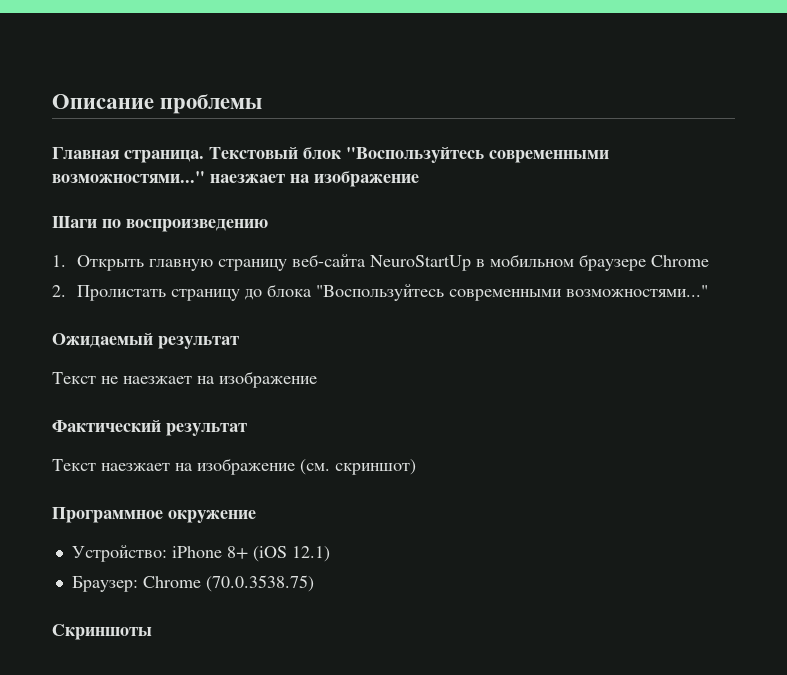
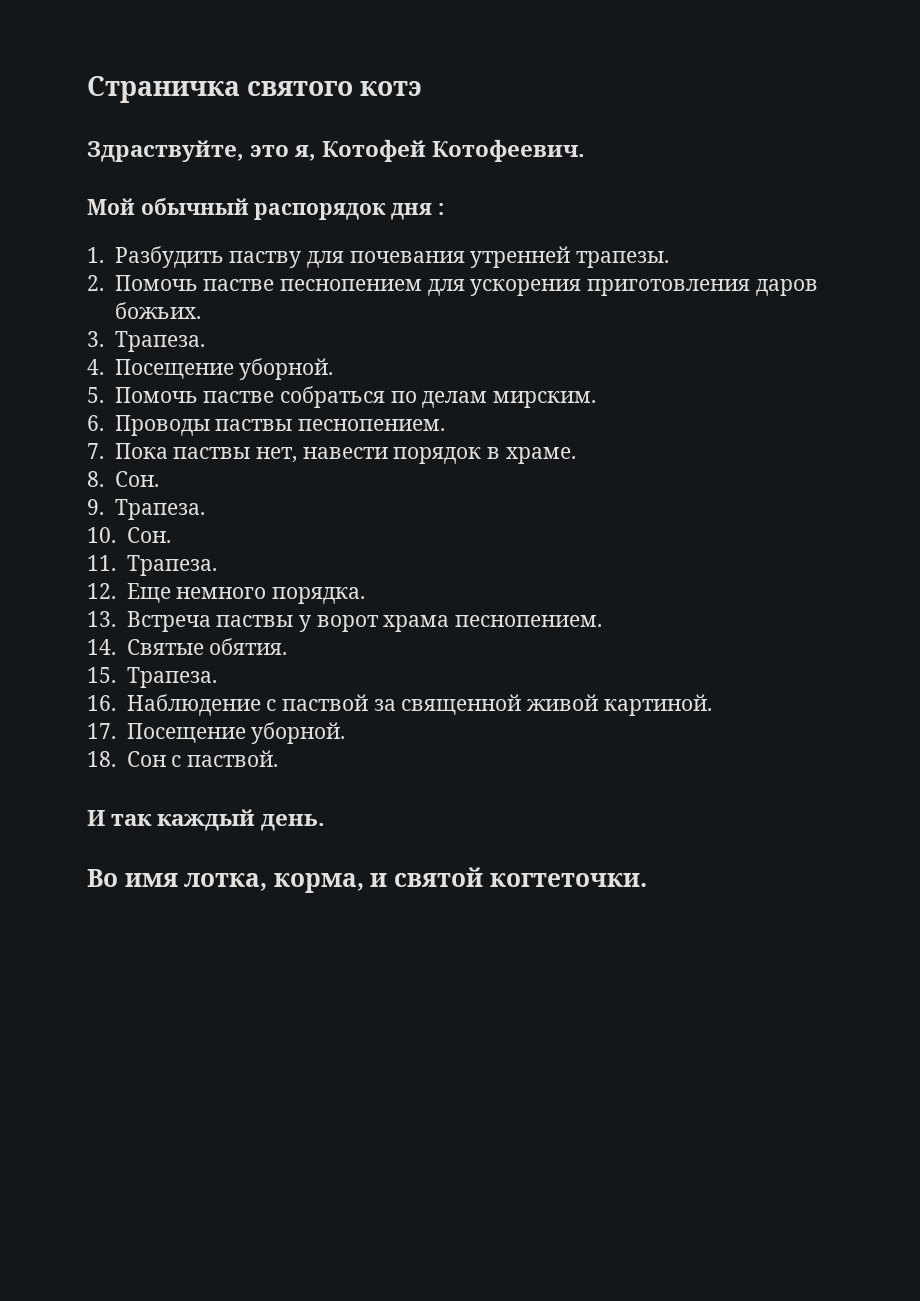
- Описание проблемы
- Главная страница. Текстовый блок "Воспользуйтесь современными возможностями..." наезжает на изображение
- Шаги по воспроизведению
- 1. Открыть главную страницу веб-сайта NeuroStartUp в мобильном браузере Chrome
- 2. Пролистать страницу до блока "Воспользуйтесь современными возможностями..."
- Ожидаемый результат
- Текст не наезжает на изображение
- Фактический результат
- Текст наезжает на изображение (см. скриншот)
- Программное окружение
- Устройство: iPhone 8+ (iOS 12.1)
- Браузер: Chrome (70.0.3538.75)
- Скриншоты
+ Страничка святого котэ
+ Здраствуйте, это я, Котофей Котофеевич.
+ Мой обычный распорядок дня :
+ 1. Разбудить паству для почевания утренней трапезы.
+ 2. Помочь пастве песнопением для ускорения приготовления даров божьих.
+ 3. Трапеза.
+ 4. Посещение уборной.
+ 5. Помочь пастве собраться по делам мирским.
+ 6. Проводы паствы песнопением.
+ 7. Пока паствы нет, навести порядок в храме.
+ 8. Сон.
+ 9. Трапеза.
+ 10. Сон.
+ 11. Трапеза.
+ 12. Еще немного порядка.
+ 13. Встреча паствы у ворот храма песнопением.
+ 14. Святые обятия.
+ 15. Трапеза.
+ 16. Наблюдение с паствой за священной живой картиной.
+ 17. Посещение уборной.
+ 18. Сон с паствой.
+ И так каждый день.
+ Во имя лотка, корма, и святой когтеточки.

